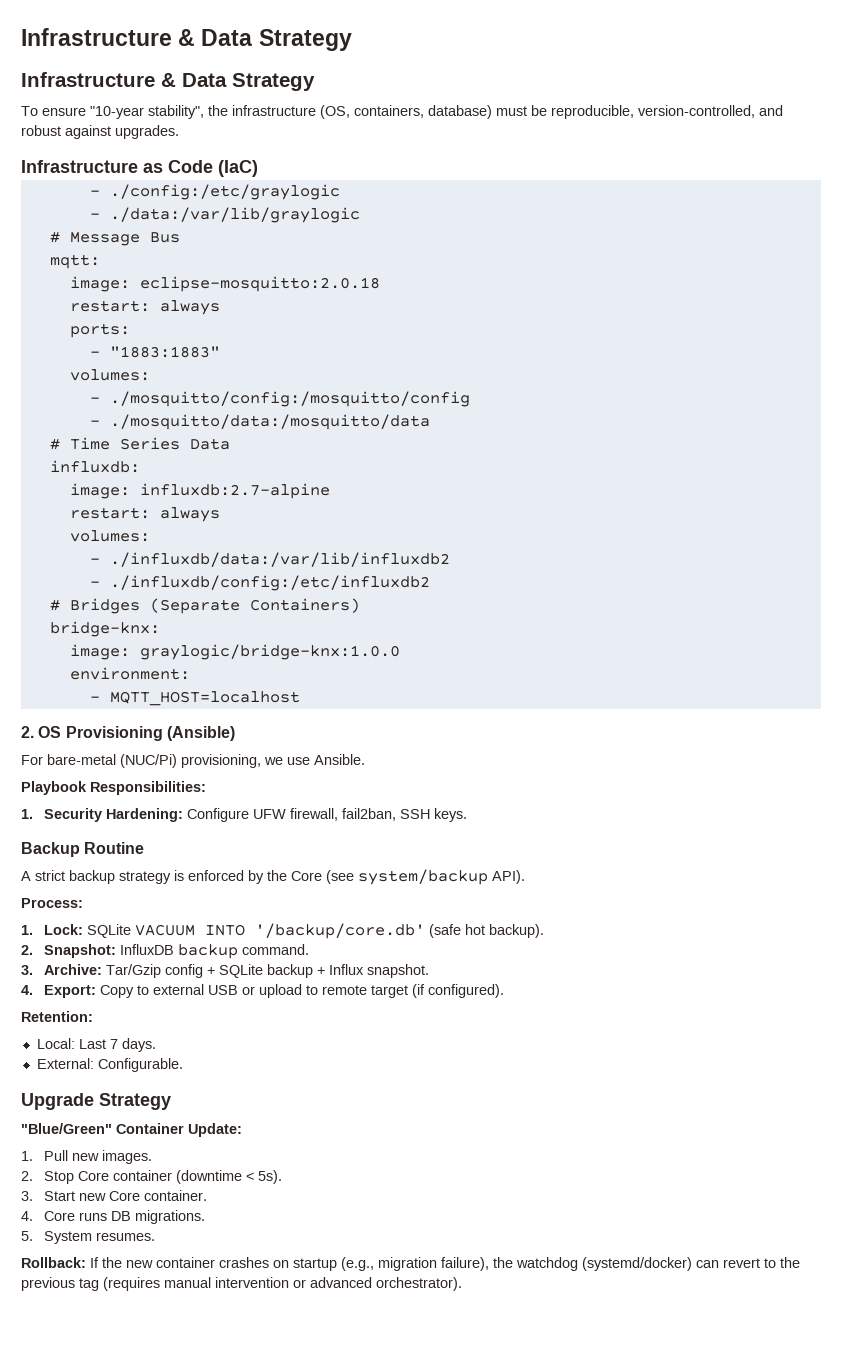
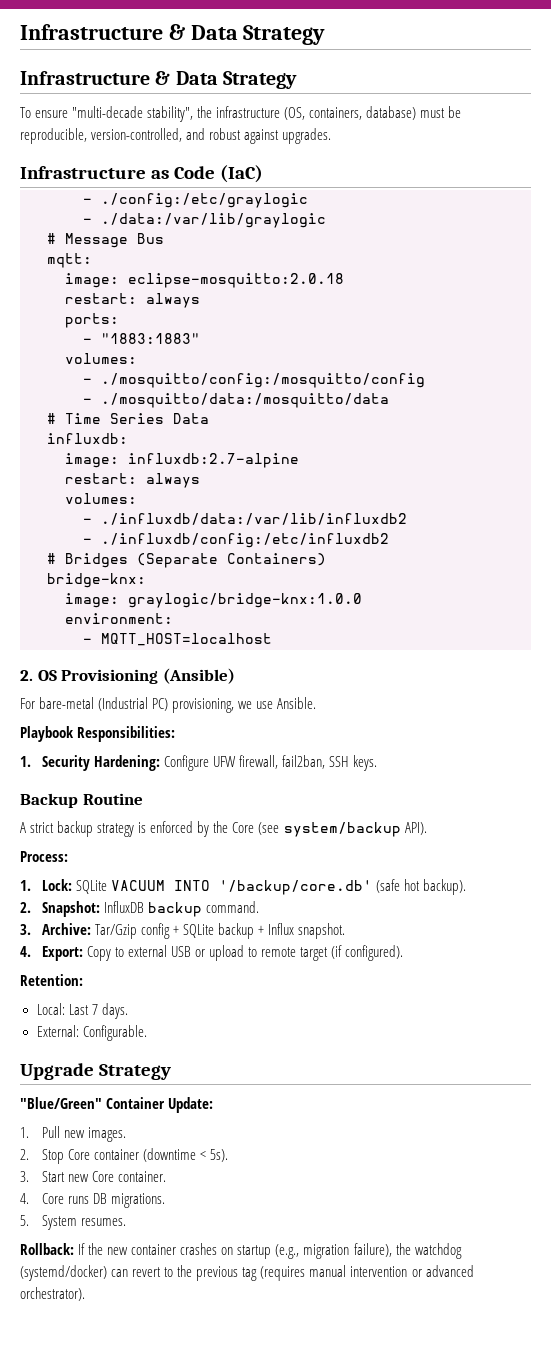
- To ensure "10-year stability", the infrastructure (OS, containers, database) must be reproducible, version-controlled, and robust against upgrades.
+ To ensure "multi-decade stability", the infrastructure (OS, containers, database) must be reproducible, version-controlled, and robust against upgrades.
- For bare-metal (NUC/Pi) provisioning, we use Ansible.
+ For bare-metal (Industrial PC) provisioning, we use Ansible.

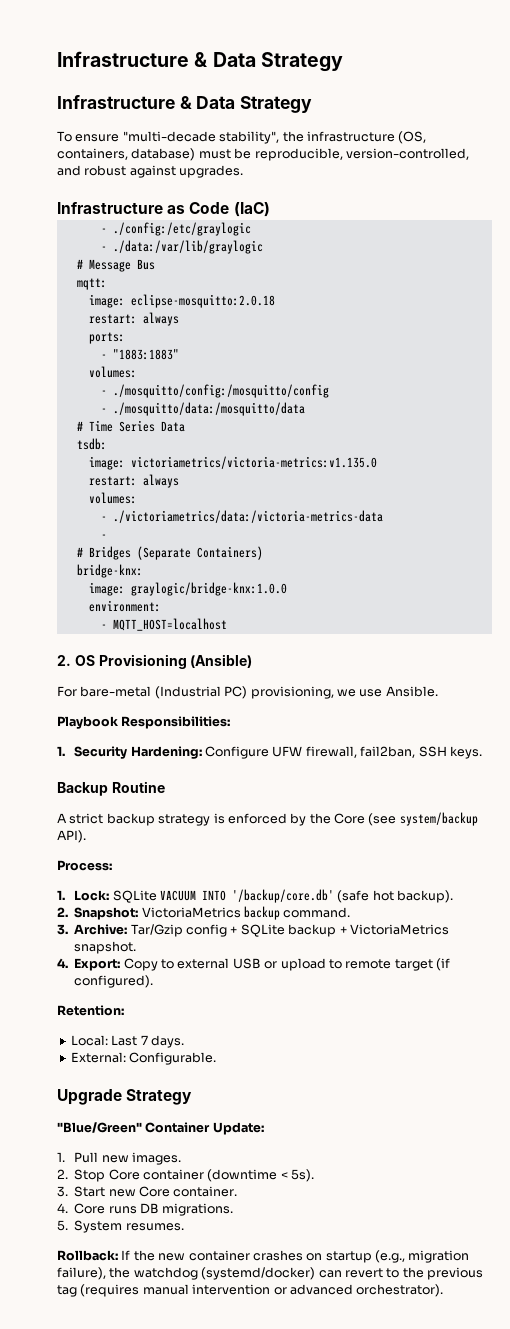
- influxdb:
- image: influxdb:2.7-alpine
+ tsdb:
+ image: victoriametrics/victoria-metrics:v1.135.0
- - ./influxdb/data:/var/lib/influxdb2
- - ./influxdb/config:/etc/influxdb2
+ - ./victoriametrics/data:/victoria-metrics-data
+ -
- 2. Snapshot: InfluxDB backup command.
+ 2. Snapshot: VictoriaMetrics backup command.
- 3. Archive: Tar/Gzip config + SQLite backup + Influx snapshot.
+ 3. Archive: Tar/Gzip config + SQLite backup + VictoriaMetrics snapshot.

